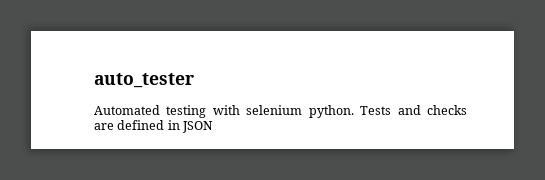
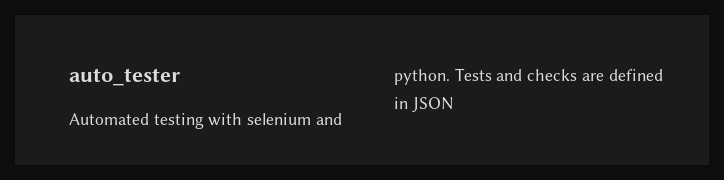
- Automated testing with selenium python.
+ Automated testing with selenium and python.

